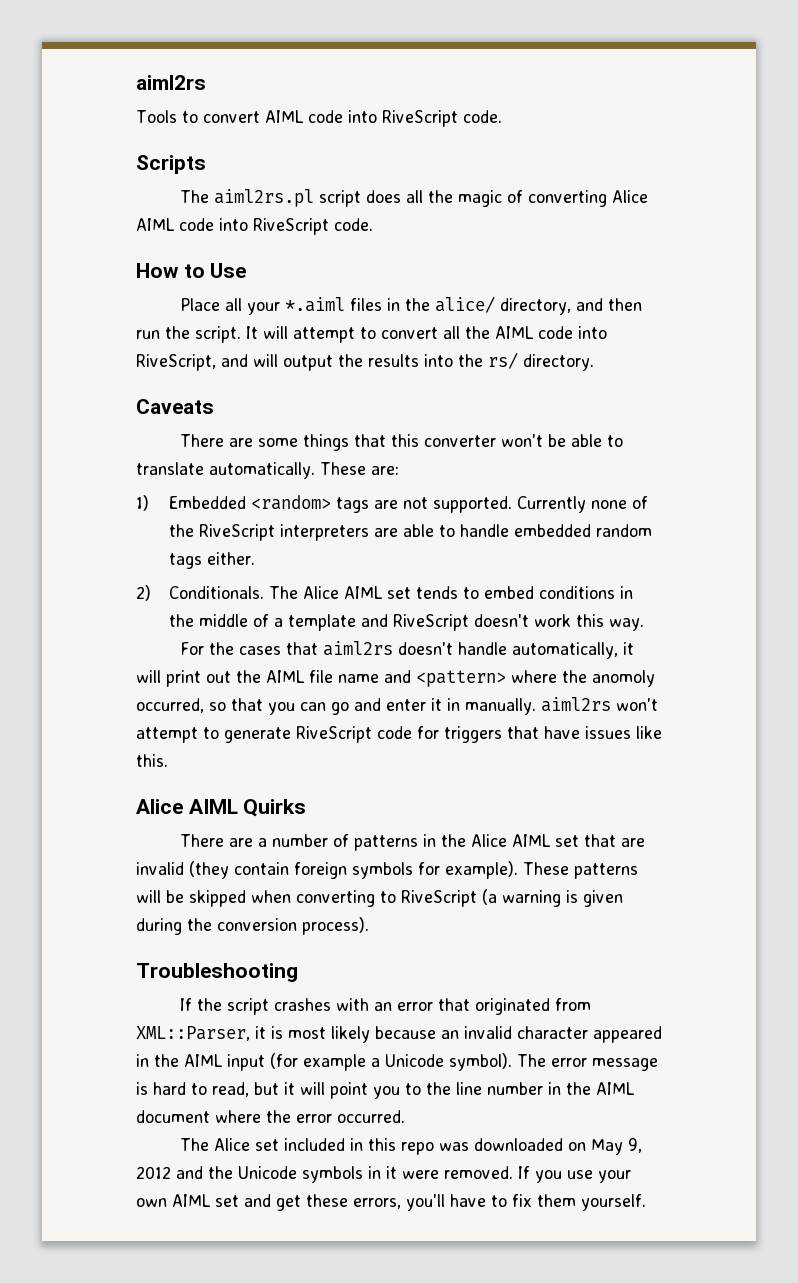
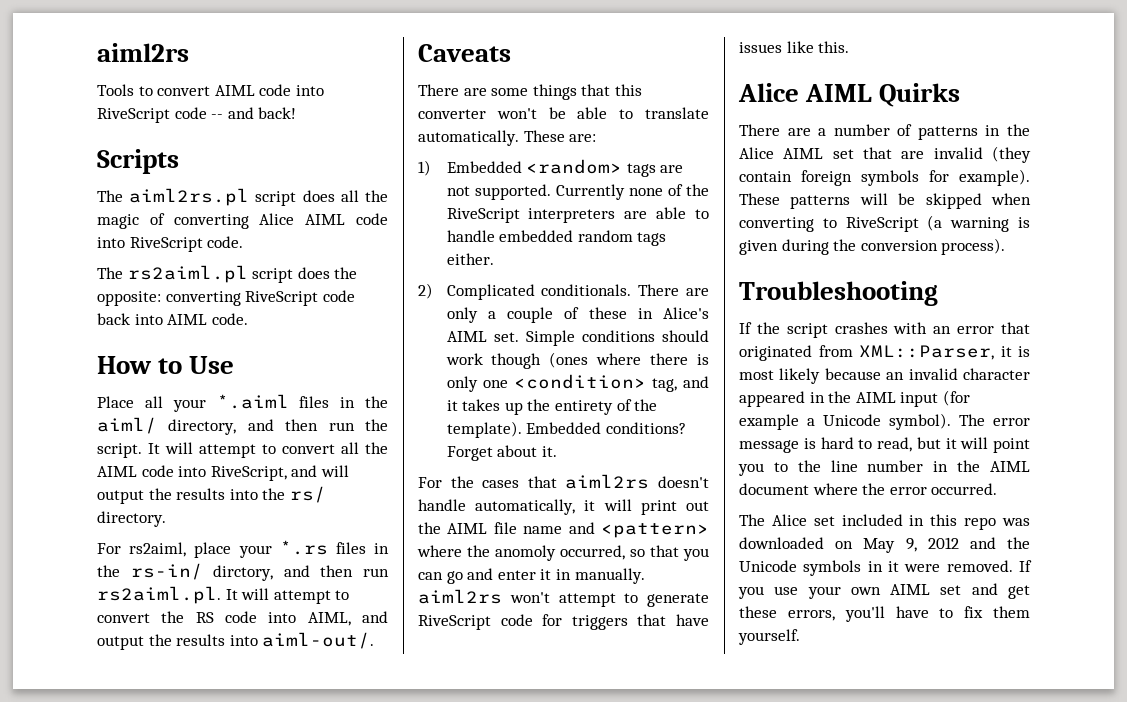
- Tools to convert AIML code into RiveScript code.
+ Tools to convert AIML code into RiveScript code -- and back!
+ The rs2aiml.pl script does the opposite: converting RiveScript code back into AIML code.
- Place all your *.aiml files in the alice/ directory, and then run the script.
+ Place all your *.aiml files in the aiml/ directory, and then run the script.
+ For rs2aiml, place your *.rs files in the rs-in/ dirctory, and then run rs2aiml.pl. It will attempt to convert the RS code into AIML, and output the results into aiml-out/.
- 2) Conditionals. The Alice AIML set tends to embed conditions in the middle of a template and RiveScript doesn't work this way.
+ 2) Complicated conditionals. There are only a couple of these in Alice's AIML set. Simple conditions should work though (ones where there is only one <condition> tag, and it takes up the entirety of the template). Embedded conditions? Forget about it.

